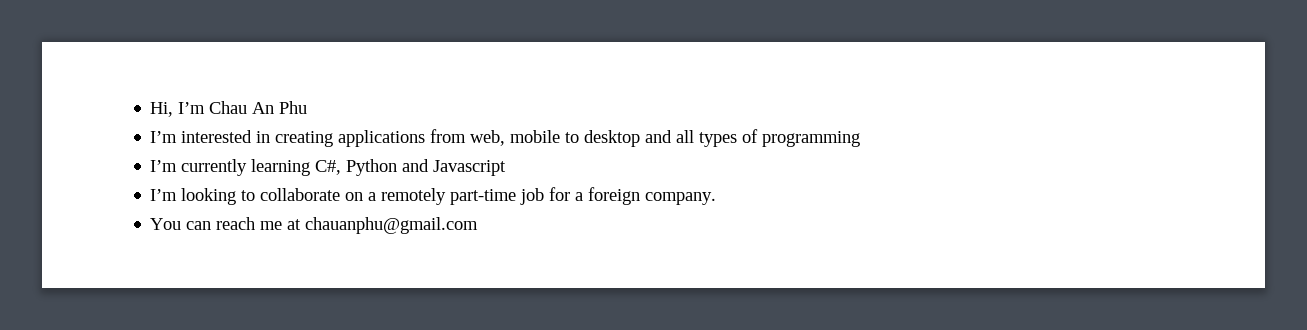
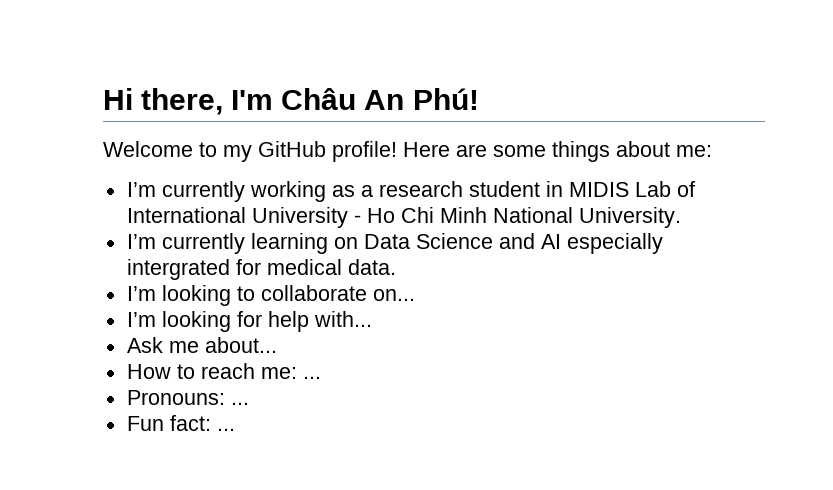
- Hi, I’m Chau An Phu
- I’m interested in creating applications from web, mobile to desktop and all types of programming
- I’m currently learning C#, Python and Javascript
- I’m looking to collaborate on a remotely part-time job for a foreign company.
- You can reach me at chauanphu@gmail.com
+ Hi there, I'm Châu An Phú!
+ Welcome to my GitHub profile! Here are some things about me:
+ I’m currently working as a research student in MIDIS Lab of International University - Ho Chi Minh National University.
+ I’m currently learning on Data Science and AI especially intergrated for medical data.
+ I’m looking to collaborate on...
+ I’m looking for help with...
+ Ask me about...
+ How to reach me: ...
+ Pronouns: ...
+ Fun fact: ...

